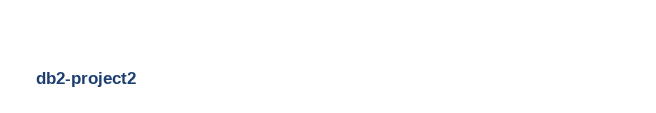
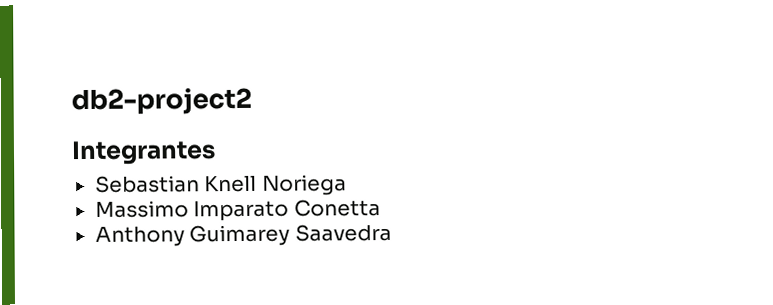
+ Integrantes
+ Sebastian Knell Noriega
+ Massimo Imparato Conetta
+ Anthony Guimarey Saavedra

